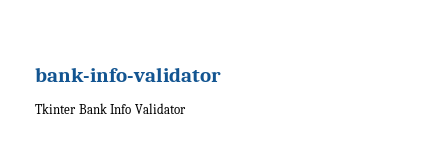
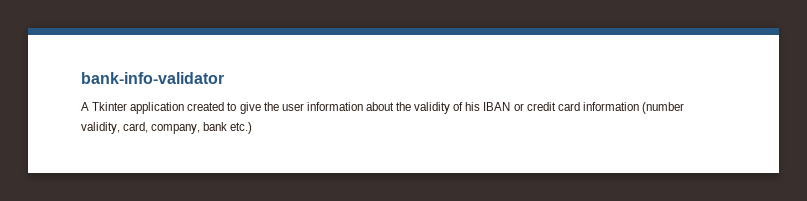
- Tkinter Bank Info Validator
+ A Tkinter application created to give the user information about the validity of his IBAN or credit card information (number validity, card, company, bank etc.)

